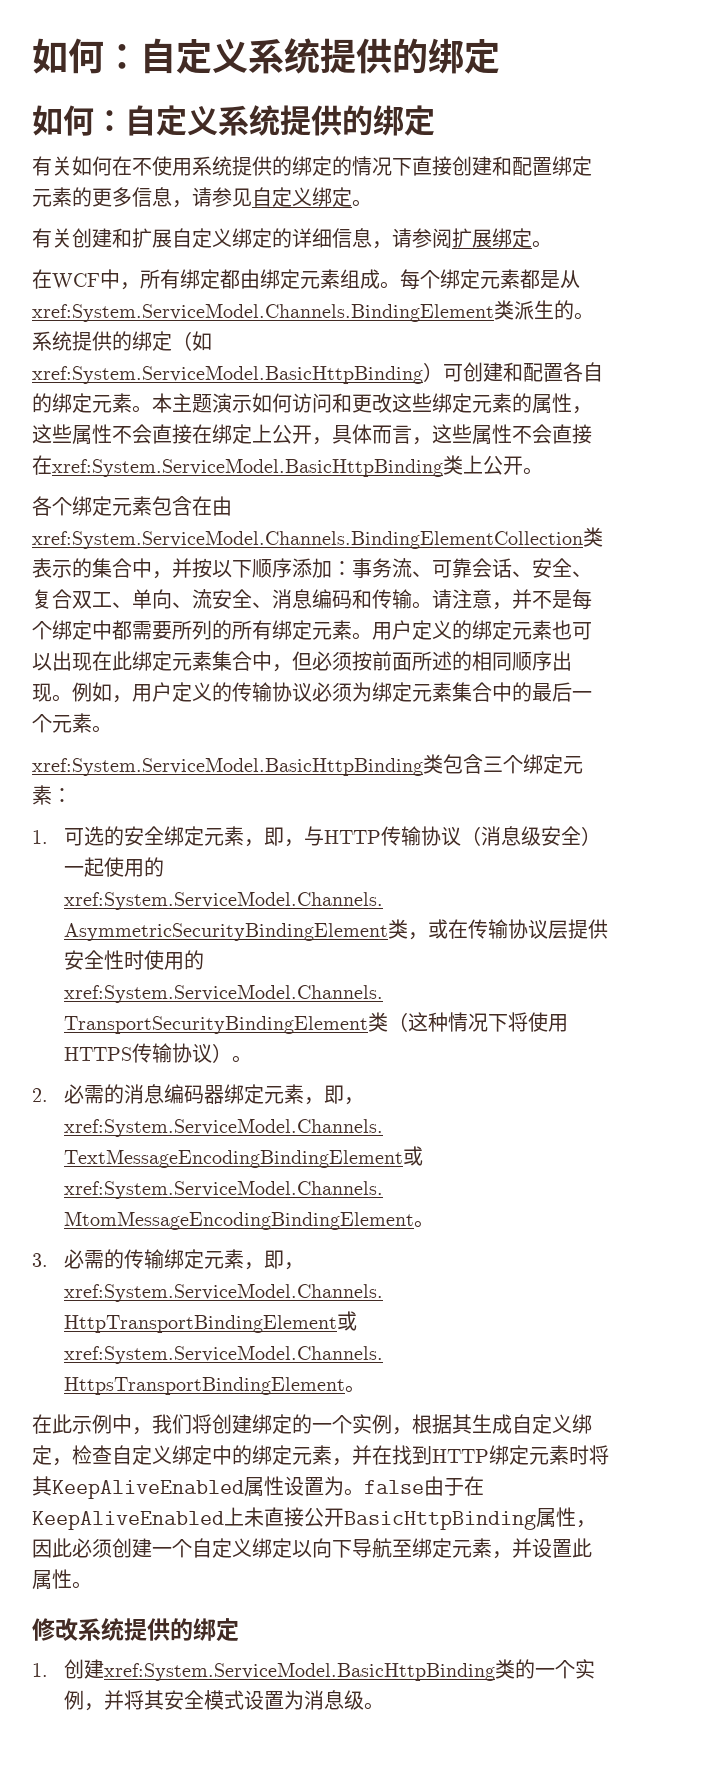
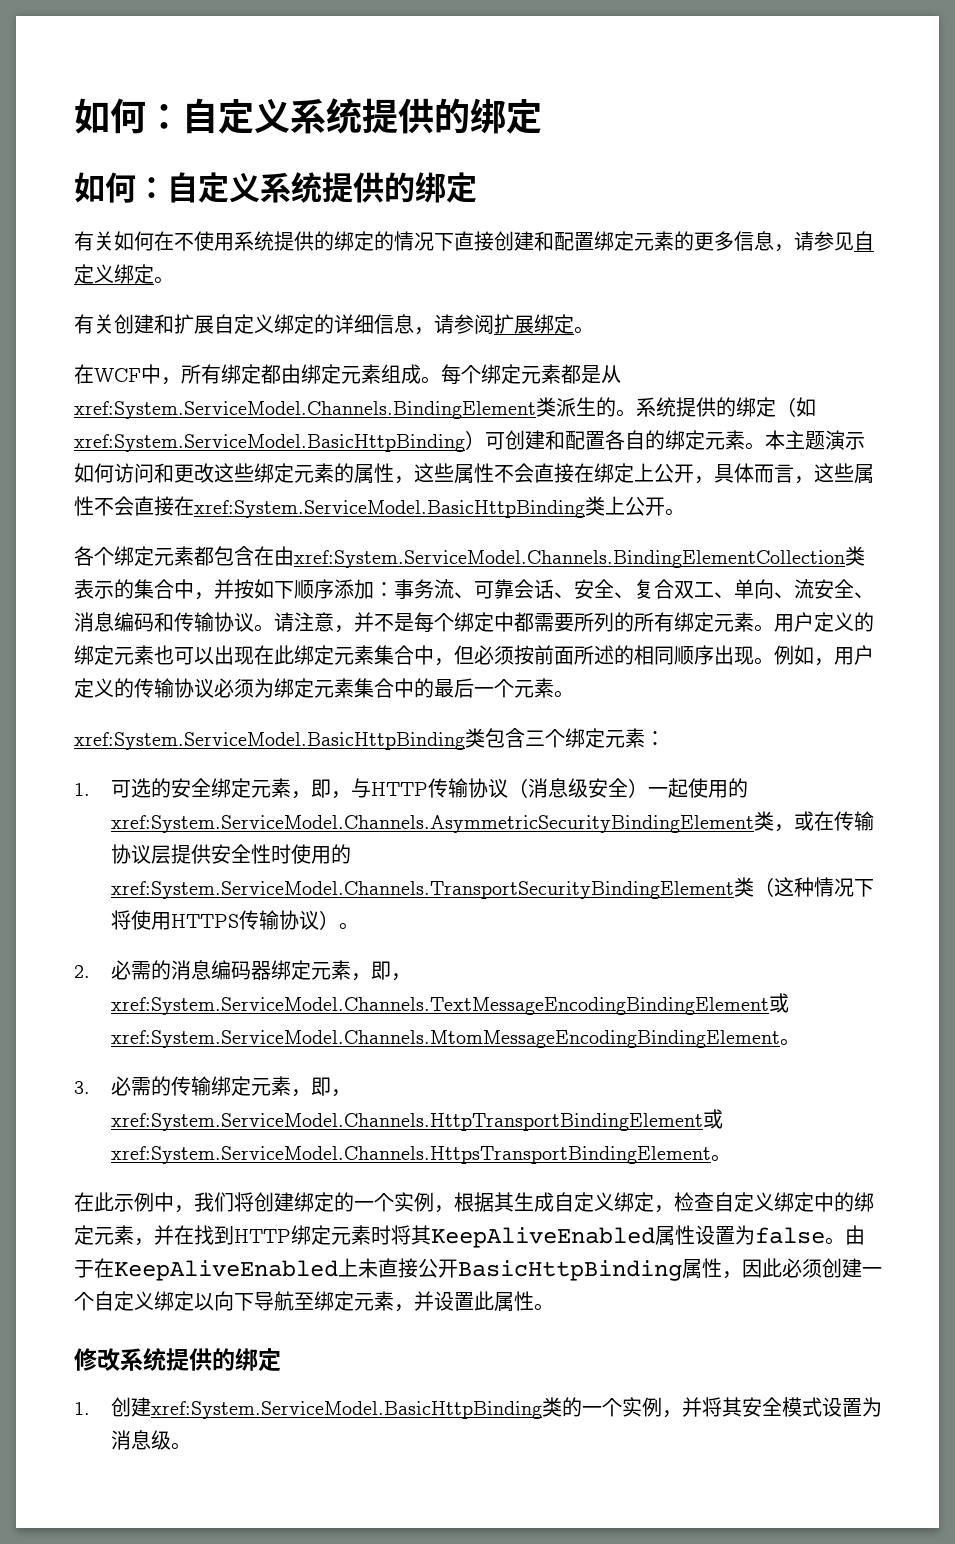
- 各个绑定元素包含在由xref:System.ServiceModel.Channels.BindingElementCollection类表示的集合中，并按以下顺序添加：事务流、可靠会话、安全、复合双工、单向、流安全、消息编码和传输。
+ 各个绑定元素都包含在由xref:System.ServiceModel.Channels.BindingElementCollection类表示的集合中，并按如下顺序添加：事务流、可靠会话、安全、复合双工、单向、流安全、消息编码和传输协议。
- 在此示例中，我们将创建绑定的一个实例，根据其生成自定义绑定，检查自定义绑定中的绑定元素，并在找到HTTP绑定元素时将其KeepAliveEnabled属性设置为。false由于在KeepAliveEnabled上未直接公开BasicHttpBinding属性，因此必须创建一个自定义绑定以向下导航至绑定元素，并设置此属性。
+ 在此示例中，我们将创建绑定的一个实例，根据其生成自定义绑定，检查自定义绑定中的绑定元素，并在找到HTTP绑定元素时将其KeepAliveEnabled属性设置为false。由于在KeepAliveEnabled上未直接公开BasicHttpBinding属性，因此必须创建一个自定义绑定以向下导航至绑定元素，并设置此属性。

